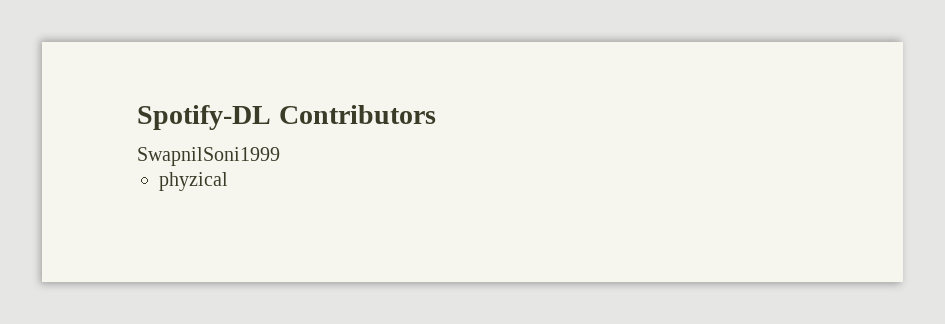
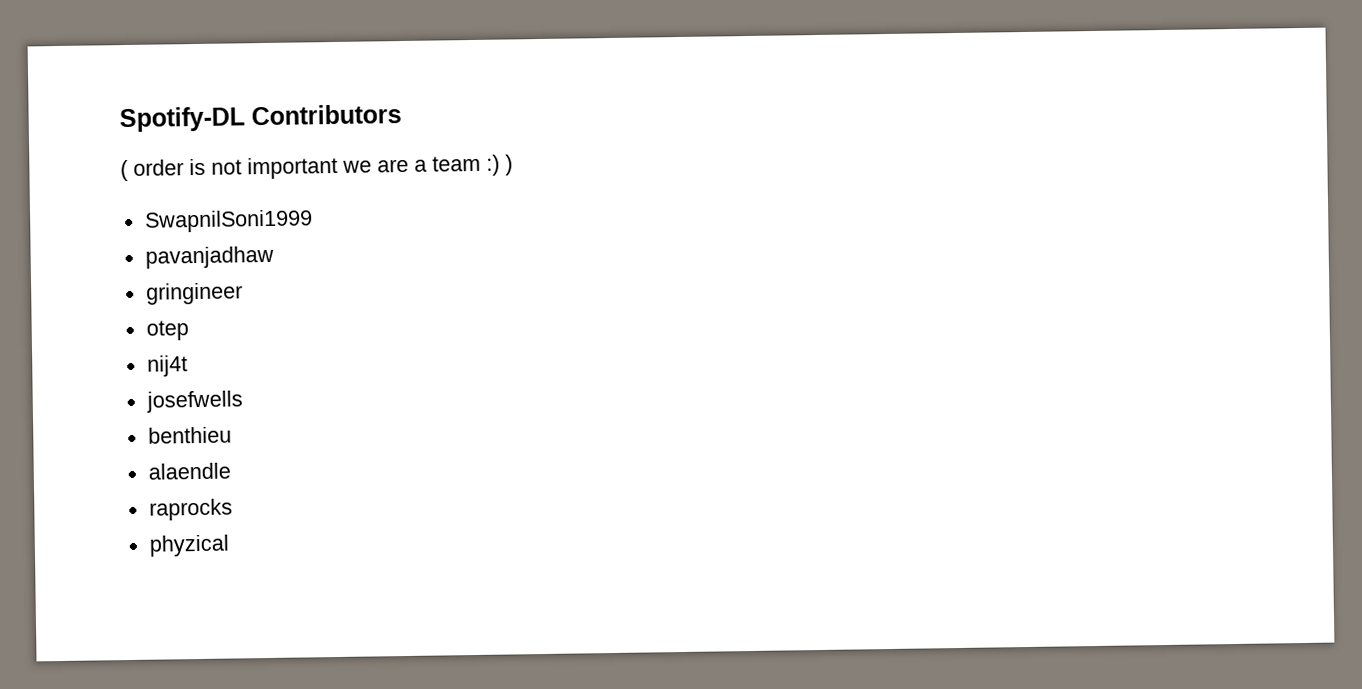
+ ( order is not important we are a team :) )
  SwapnilSoni1999
+ pavanjadhaw
+ gringineer
+ otep
+ nij4t
+ josefwells
+ benthieu
+ alaendle
+ raprocks

